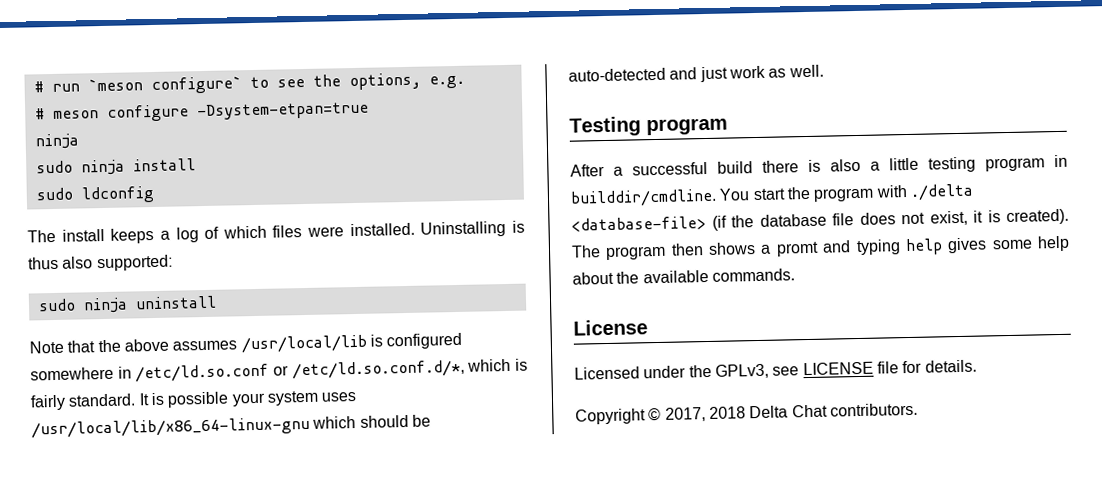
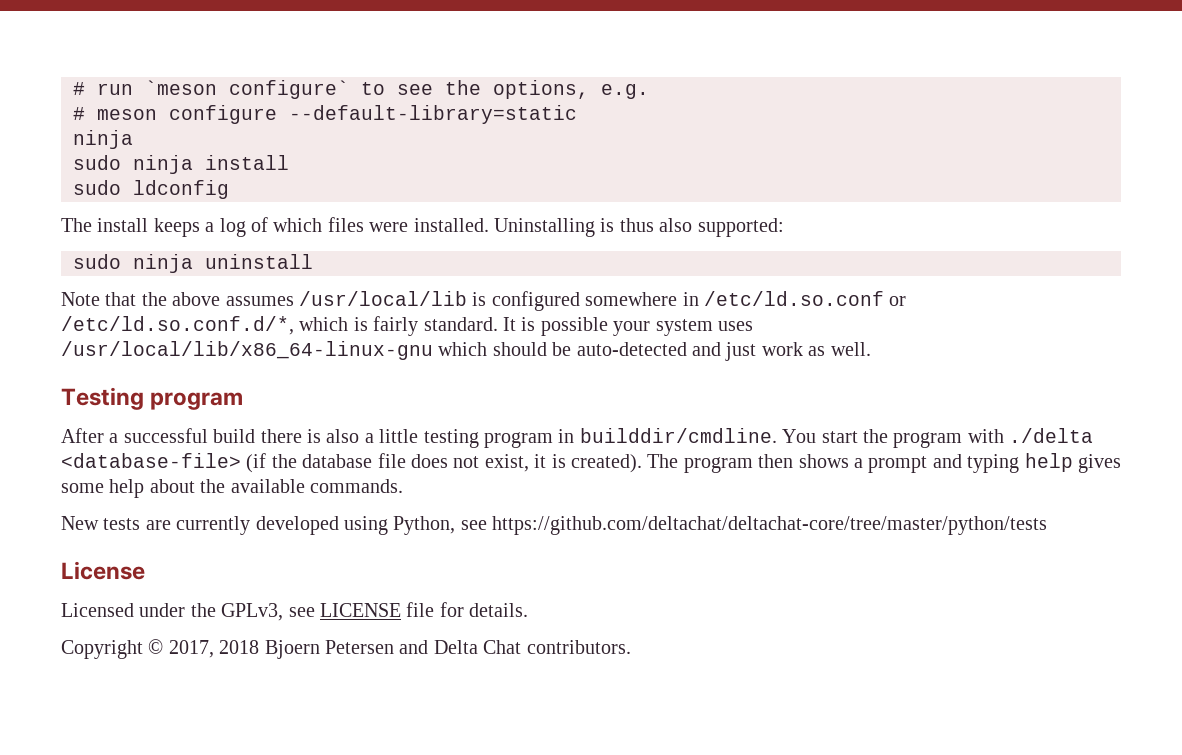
- # meson configure -Dsystem-etpan=true
+ # meson configure --default-library=static
- The program then shows a promt and typing help gives some help about the available commands.
+ The program then shows a prompt and typing help gives some help about the available commands.
+ New tests are currently developed using Python, see https://github.com/deltachat/deltachat-core/tree/master/python/tests
- Copyright © 2017, 2018 Delta Chat contributors.
+ Copyright © 2017, 2018 Bjoern Petersen and Delta Chat contributors.

